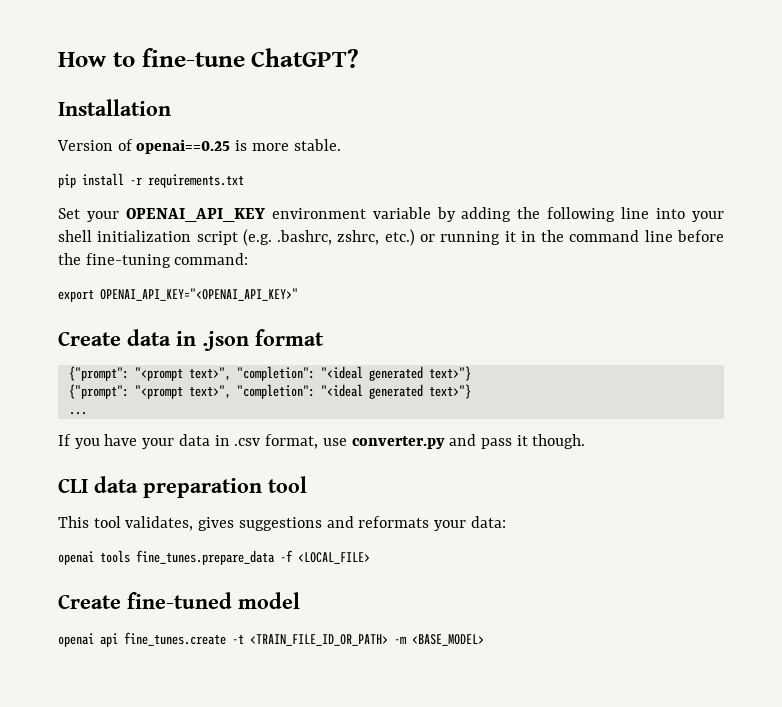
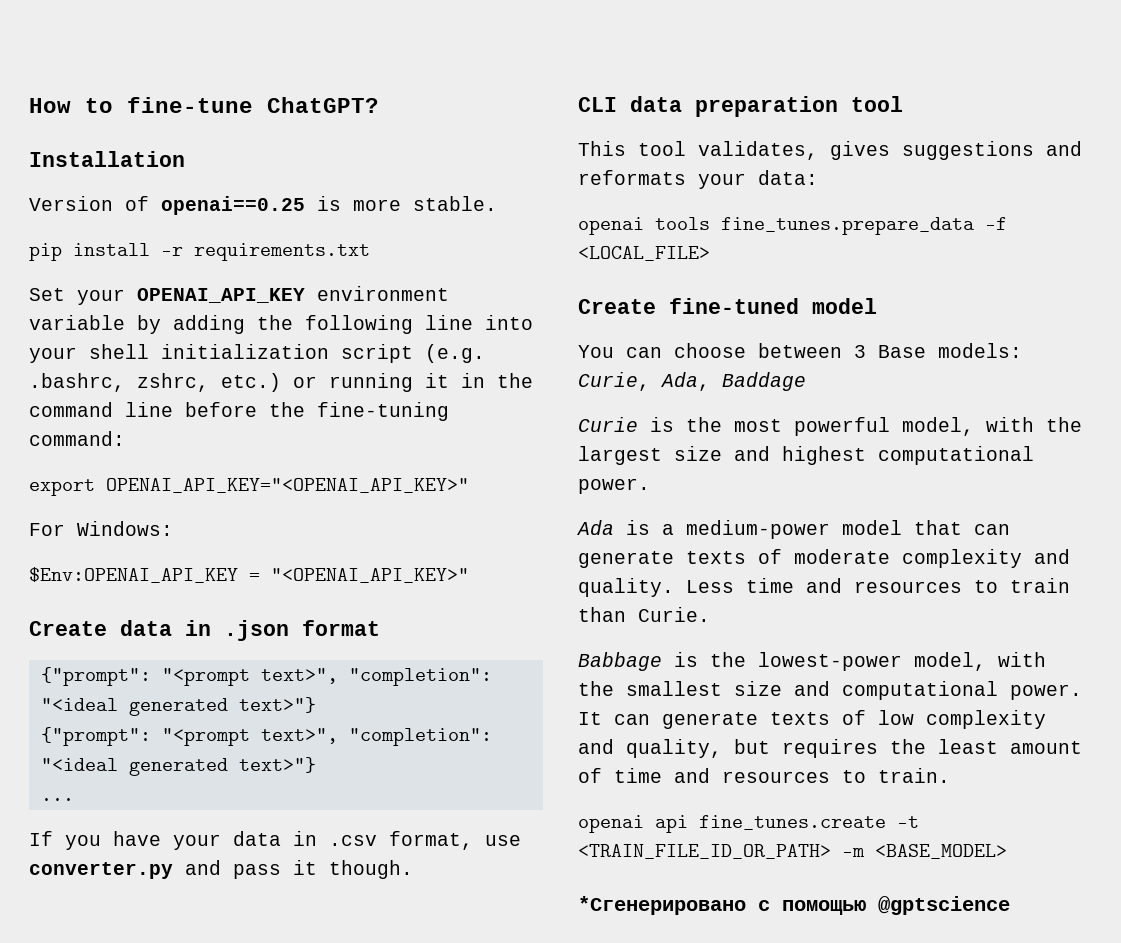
+ For Windows:
+ $Env:OPENAI_API_KEY = "<OPENAI_API_KEY>"
+ You can choose between 3 Base models: Curie, Ada, Baddage
+ Curie is the most powerful model, with the largest size and highest computational power.
+ Ada is a medium-power model that can generate texts of moderate complexity and quality. Less time and resources to train than Curie.
+ Babbage is the lowest-power model, with the smallest size and computational power. It can generate texts of low complexity and quality, but requires the least amount of time and resources to train.
+ *Сгенерировано с помощью @gptscience

